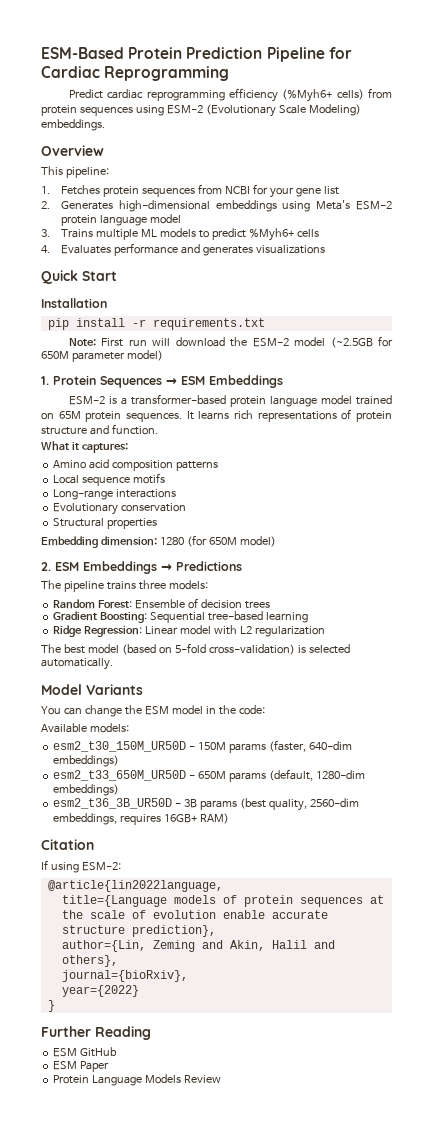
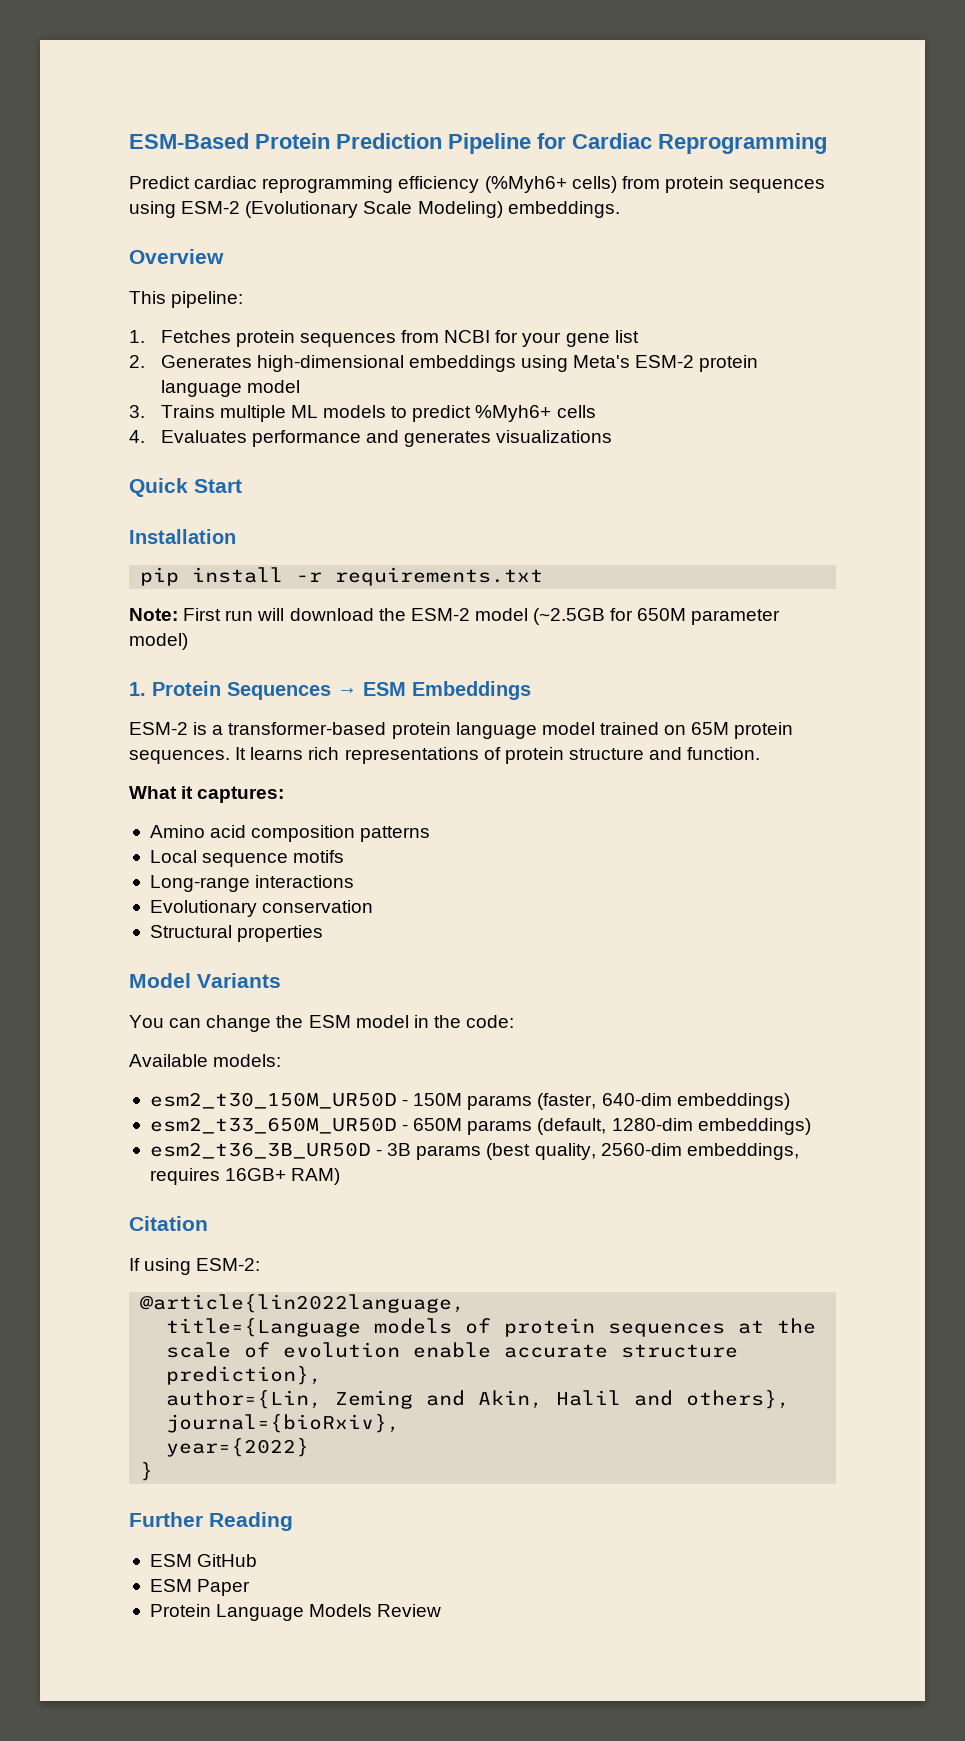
- Embedding dimension: 1280 (for 650M model)
- 2. ESM Embeddings → Predictions
- The pipeline trains three models:
- Random Forest: Ensemble of decision trees
- Gradient Boosting: Sequential tree-based learning
- Ridge Regression: Linear model with L2 regularization
- The best model (based on 5-fold cross-validation) is selected automatically.

